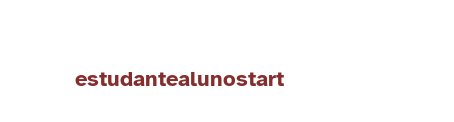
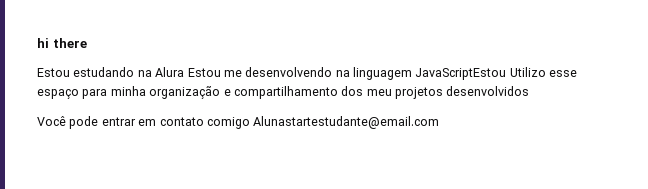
- estudantealunostart
+ hi there
+ Estou estudando na Alura Estou me desenvolvendo na linguagem JavaScriptEstou Utilizo esse espaço para minha organização e compartilhamento dos meu projetos desenvolvidos
+ Você pode entrar em contato comigo Alunastartestudante@email.com

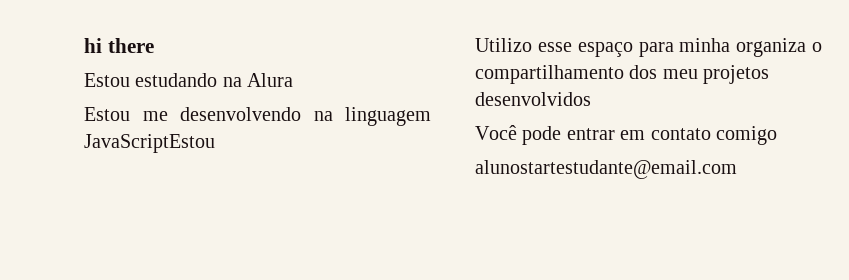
- Estou estudando na Alura Estou me desenvolvendo na linguagem JavaScriptEstou Utilizo esse espaço para minha organização e compartilhamento dos meu projetos desenvolvidos
+ Estou estudando na Alura
+ Estou me desenvolvendo na linguagem JavaScriptEstou
+ Utilizo esse espaço para minha organiza o compartilhamento dos meu projetos desenvolvidos
- Você pode entrar em contato comigo Alunastartestudante@email.com
+ Você pode entrar em contato comigo
+ alunostartestudante@email.com

